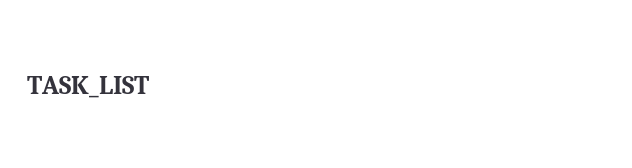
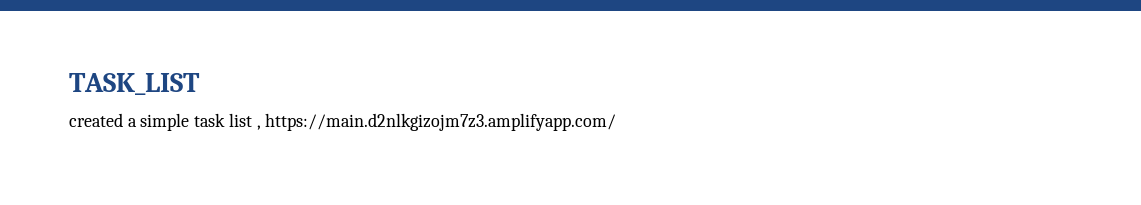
+ created a simple task list , https://main.d2nlkgizojm7z3.amplifyapp.com/

